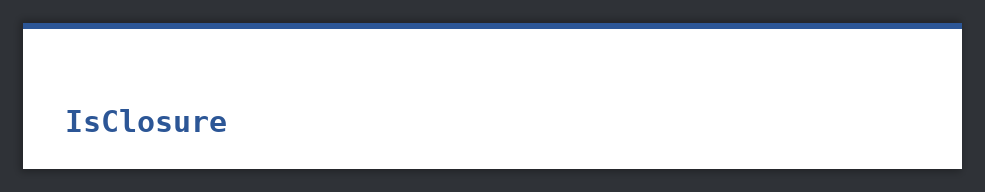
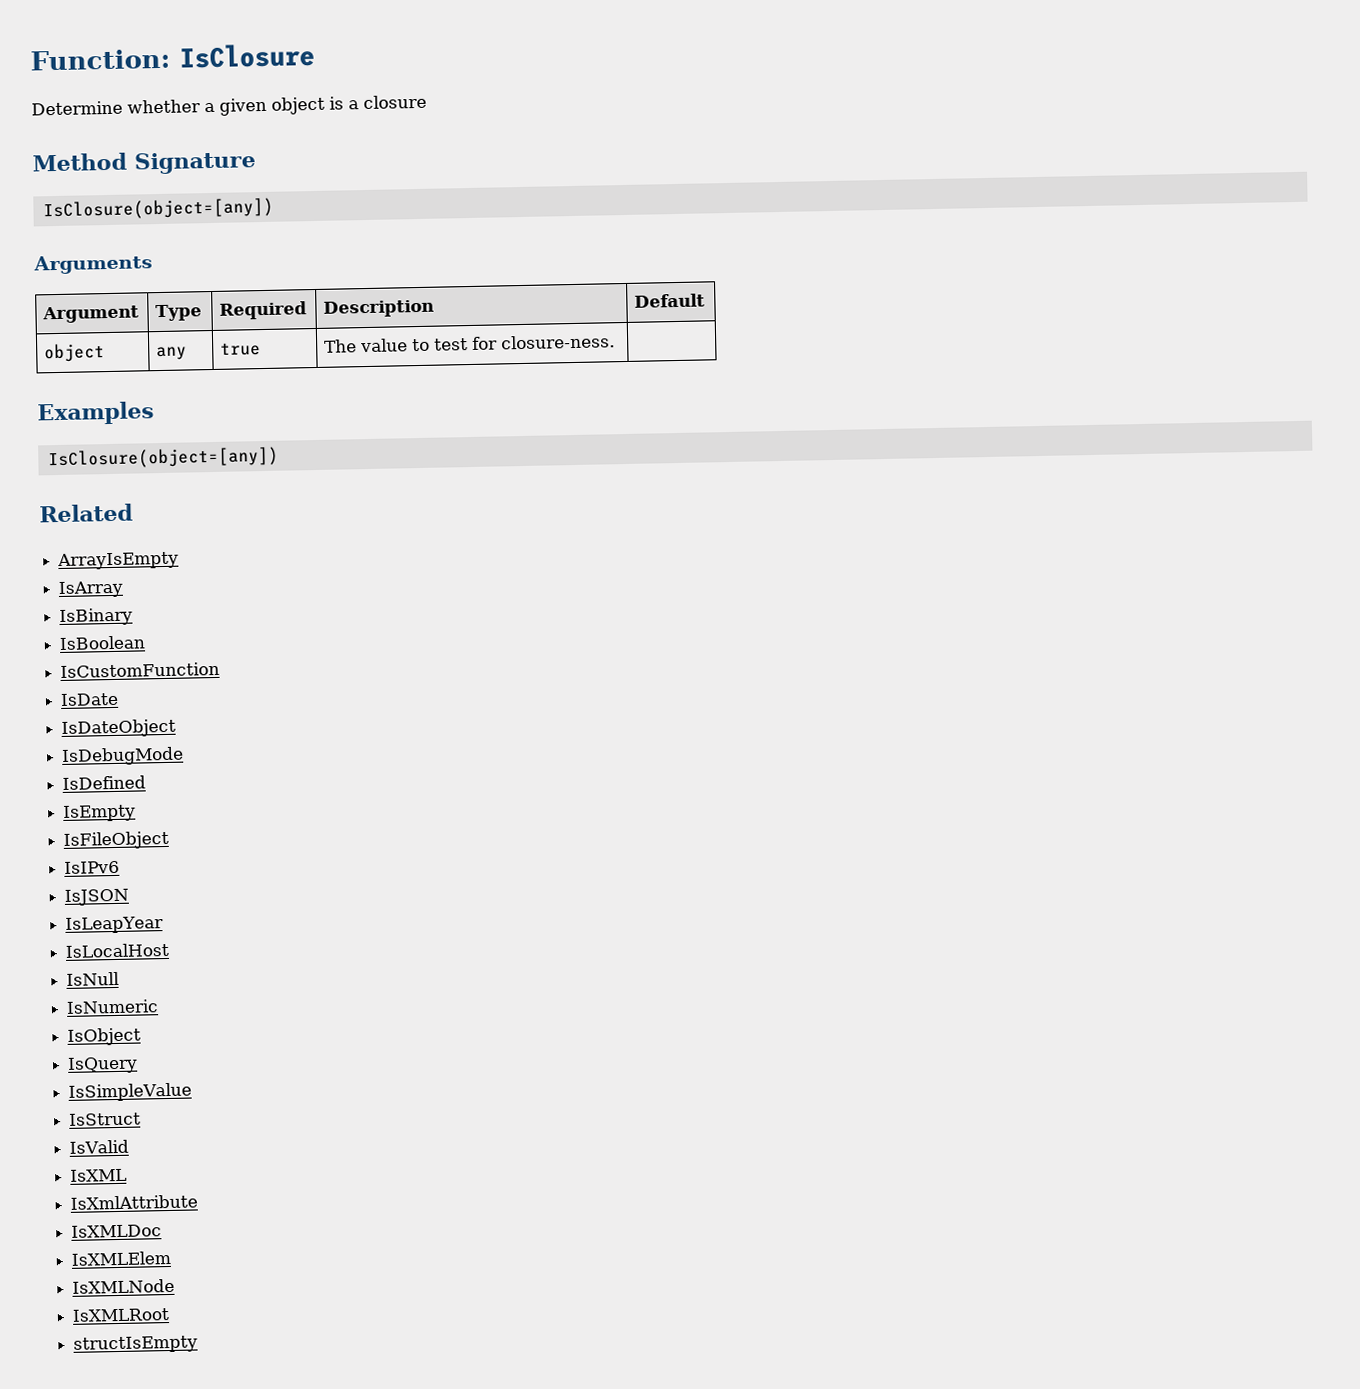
- IsClosure
+ Function: IsClosure
+ Determine whether a given object is a closure
+ Method Signature
+ IsClosure(object=[any])
+ Arguments
+ Argument | Type | Required | Description | Default
+ object | any | true | The value to test for closure-ness. |
+ Examples
+ IsClosure(object=[any])
+ Related
+ ArrayIsEmpty
+ IsArray
+ IsBinary
+ IsBoolean
+ IsCustomFunction
+ IsDate
+ IsDateObject
+ IsDebugMode
+ IsDefined
+ IsEmpty
+ IsFileObject
+ IsIPv6
+ IsJSON
+ IsLeapYear
+ IsLocalHost
+ IsNull
+ IsNumeric
+ IsObject
+ IsQuery
+ IsSimpleValue
+ IsStruct
+ IsValid
+ IsXML
+ IsXmlAttribute
+ IsXMLDoc
+ IsXMLElem
+ IsXMLNode
+ IsXMLRoot
+ structIsEmpty

